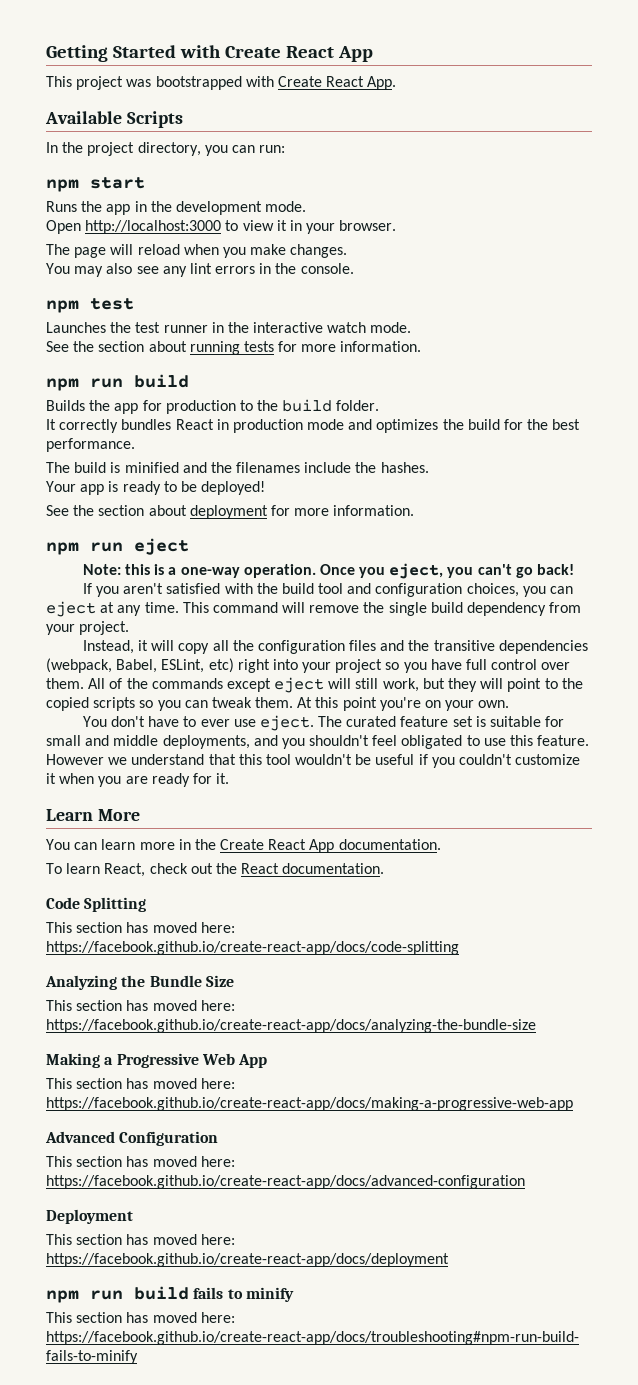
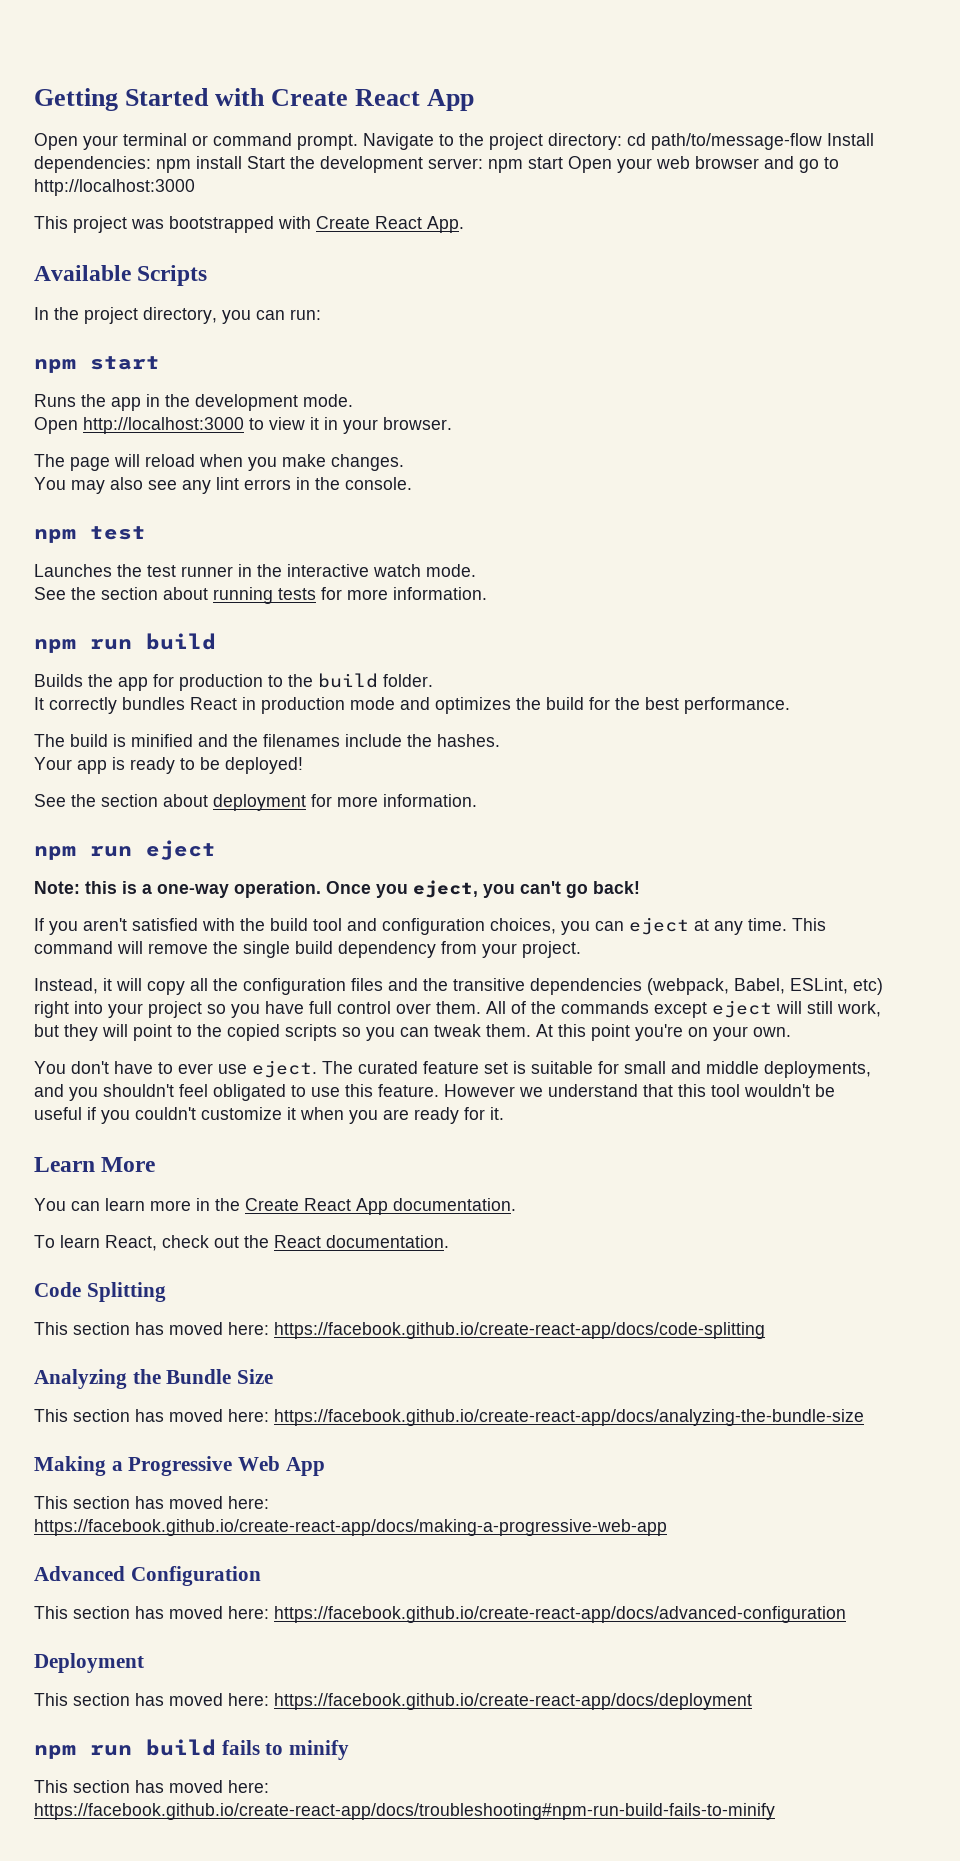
+ Open your terminal or command prompt. Navigate to the project directory: cd path/to/message-flow Install dependencies: npm install Start the development server: npm start Open your web browser and go to http://localhost:3000

